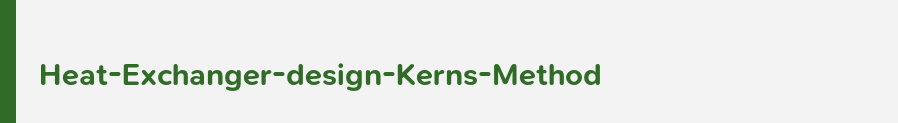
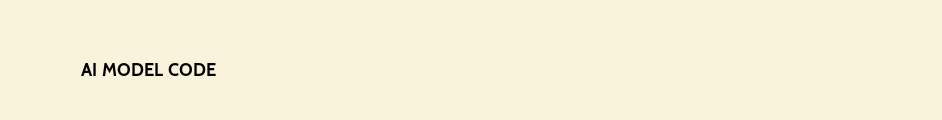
- Heat-Exchanger-design-Kerns-Method
+ AI MODEL CODE

